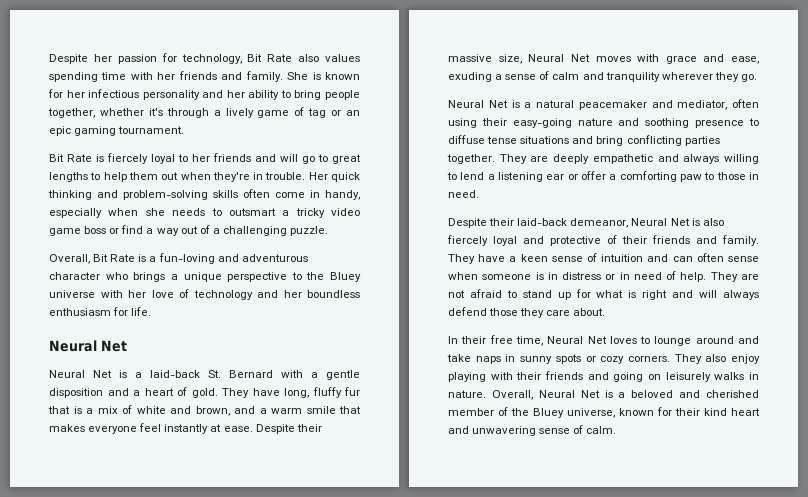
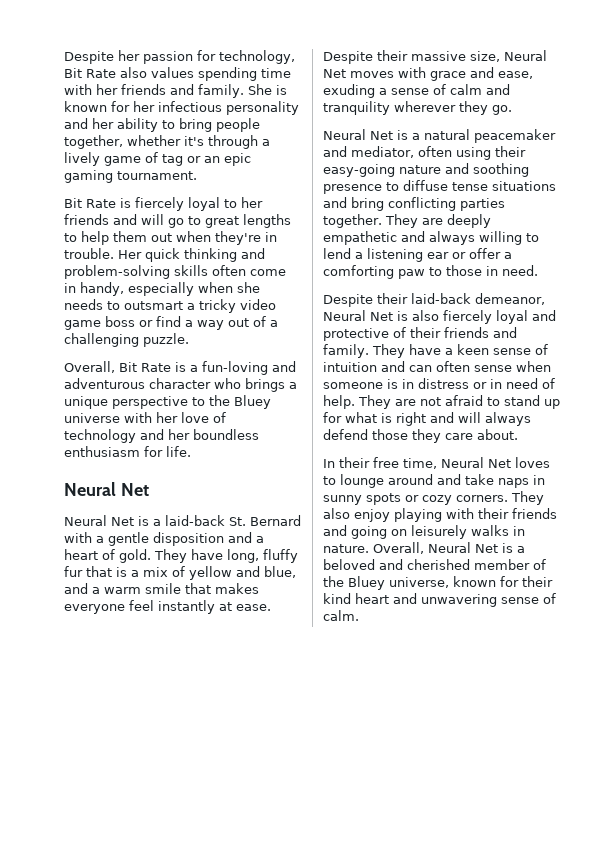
- They have long, fluffy fur that is a mix of white and brown, and a warm smile that makes everyone feel instantly at ease.
+ They have long, fluffy fur that is a mix of yellow and blue, and a warm smile that makes everyone feel instantly at ease.

